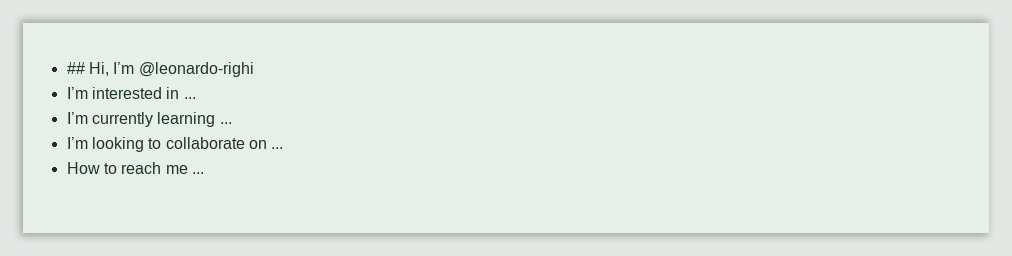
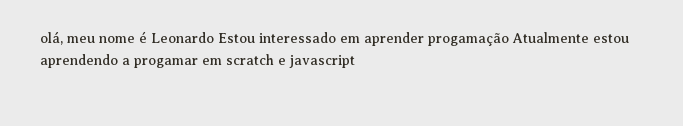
- ## Hi, I’m @leonardo-righi
- I’m interested in ...
- I’m currently learning ...
- I’m looking to collaborate on ...
- How to reach me ...
+ olá, meu nome é Leonardo Estou interessado em aprender progamação Atualmente estou aprendendo a progamar em scratch e javascript

